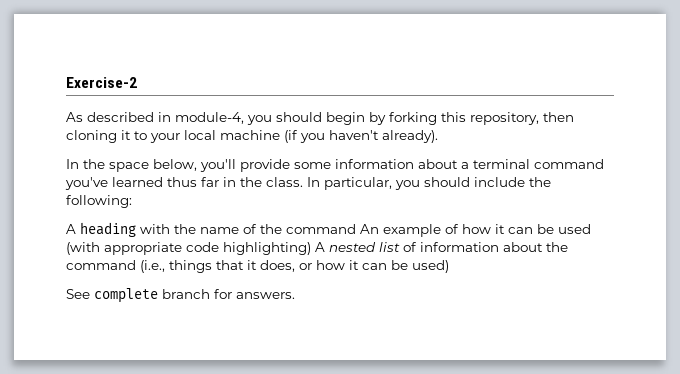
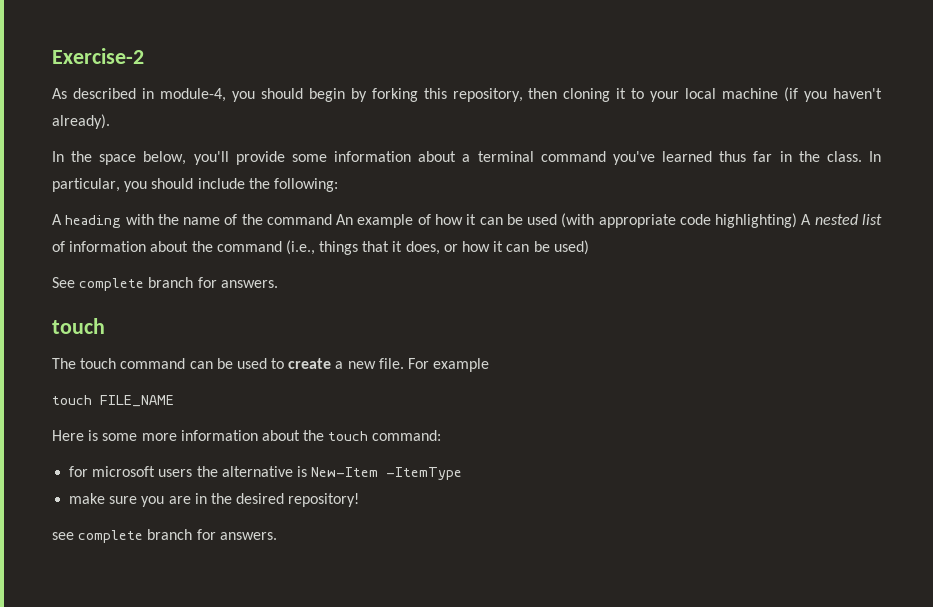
  See complete branch for answers.
+ touch
+ The touch command can be used to create a new file. For example
+ touch FILE_NAME
+ Here is some more information about the touch command:
+ for microsoft users the alternative is New-Item -ItemType
+ make sure you are in the desired repository!
+ see complete branch for answers.

